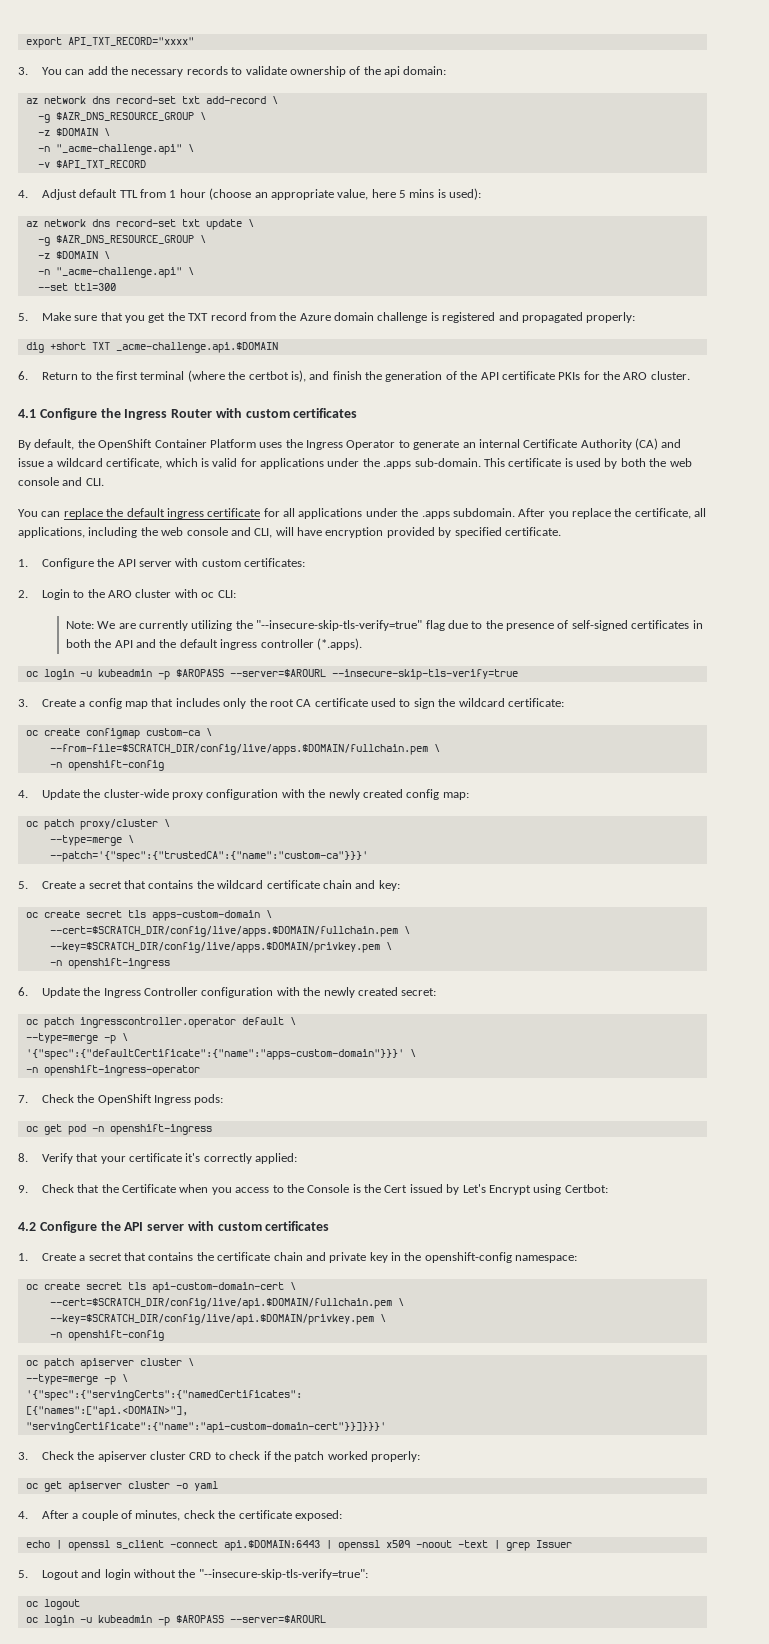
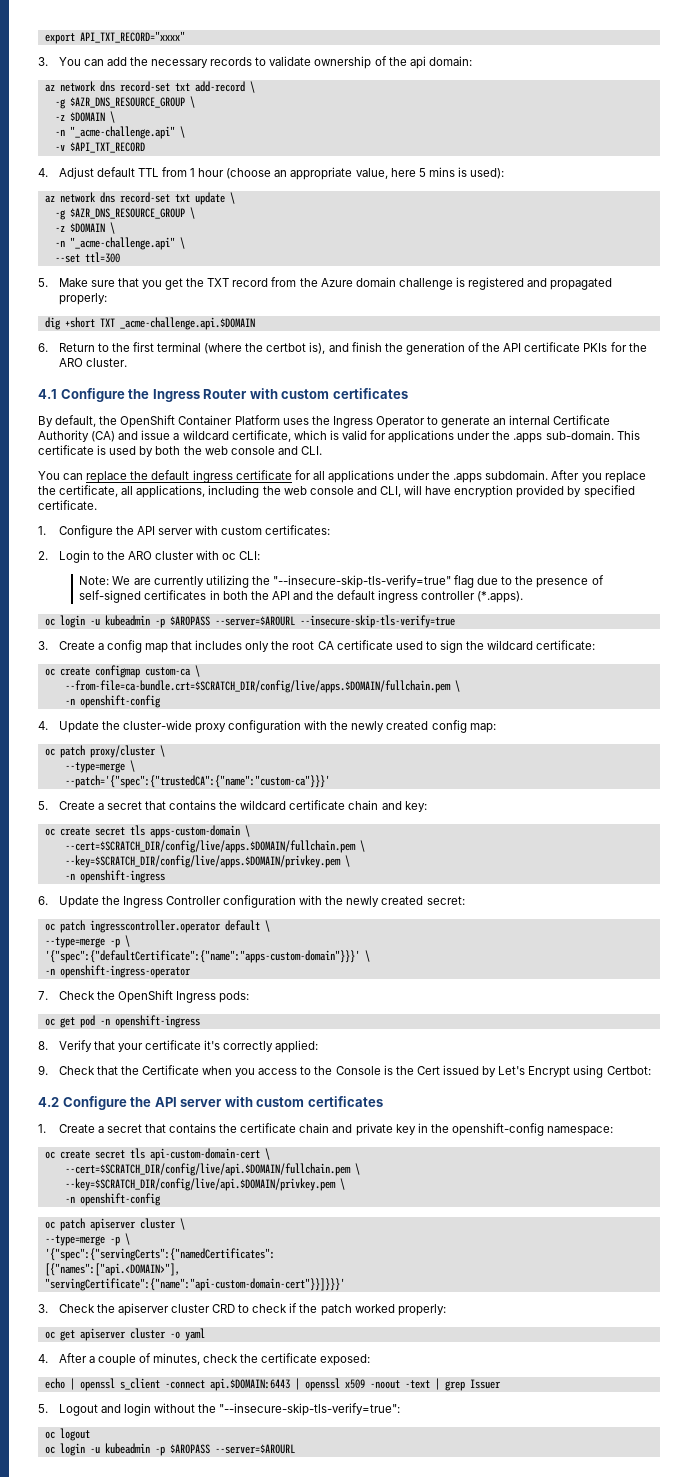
- --from-file=$SCRATCH_DIR/config/live/apps.$DOMAIN/fullchain.pem \
+ --from-file=ca-bundle.crt=$SCRATCH_DIR/config/live/apps.$DOMAIN/fullchain.pem \

